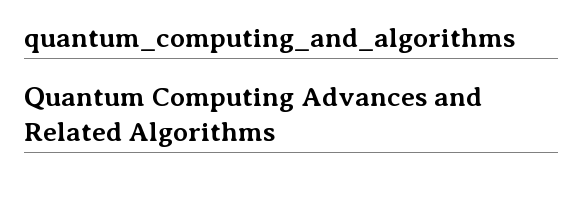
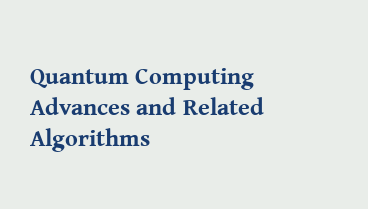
- quantum_computing_and_algorithms

